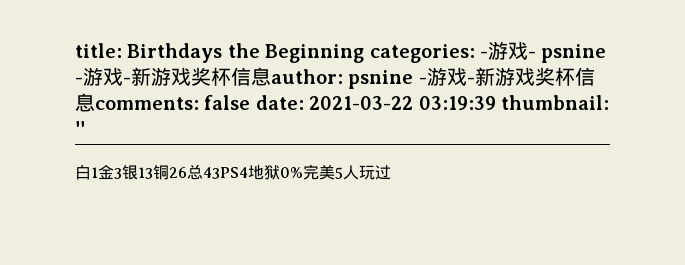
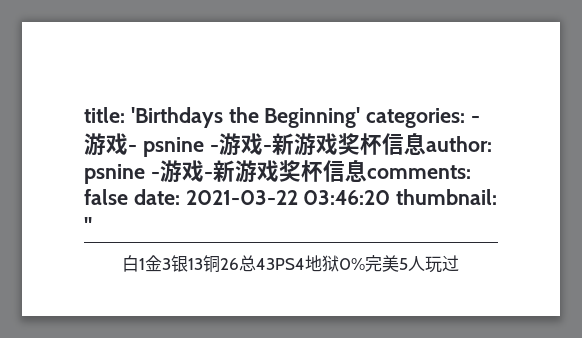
- title: Birthdays the Beginning categories: -游戏- psnine -游戏-新游戏奖杯信息author: psnine -游戏-新游戏奖杯信息comments: false date: 2021-03-22 03:19:39 thumbnail: ''
+ title: 'Birthdays the Beginning' categories: -游戏- psnine -游戏-新游戏奖杯信息author: psnine -游戏-新游戏奖杯信息comments: false date: 2021-03-22 03:46:20 thumbnail: ''

